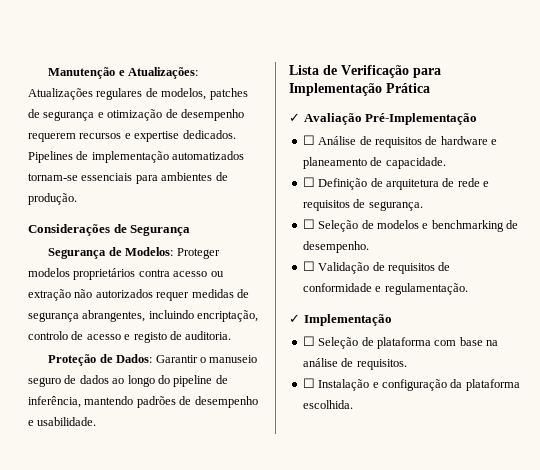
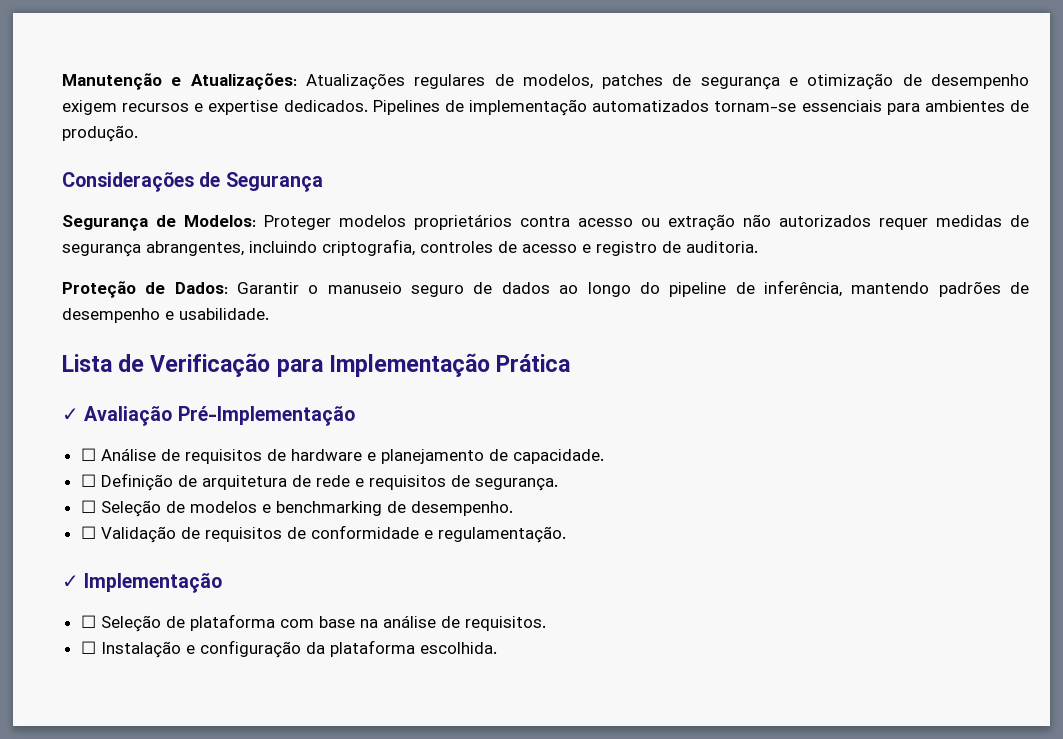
- Manutenção e Atualizações: Atualizações regulares de modelos, patches de segurança e otimização de desempenho requerem recursos e expertise dedicados.
+ Manutenção e Atualizações: Atualizações regulares de modelos, patches de segurança e otimização de desempenho exigem recursos e expertise dedicados.
- Segurança de Modelos: Proteger modelos proprietários contra acesso ou extração não autorizados requer medidas de segurança abrangentes, incluindo encriptação, controlo de acesso e registo de auditoria.
+ Segurança de Modelos: Proteger modelos proprietários contra acesso ou extração não autorizados requer medidas de segurança abrangentes, incluindo criptografia, controles de acesso e registro de auditoria.
- ☐ Análise de requisitos de hardware e planeamento de capacidade.
+ ☐ Análise de requisitos de hardware e planejamento de capacidade.

